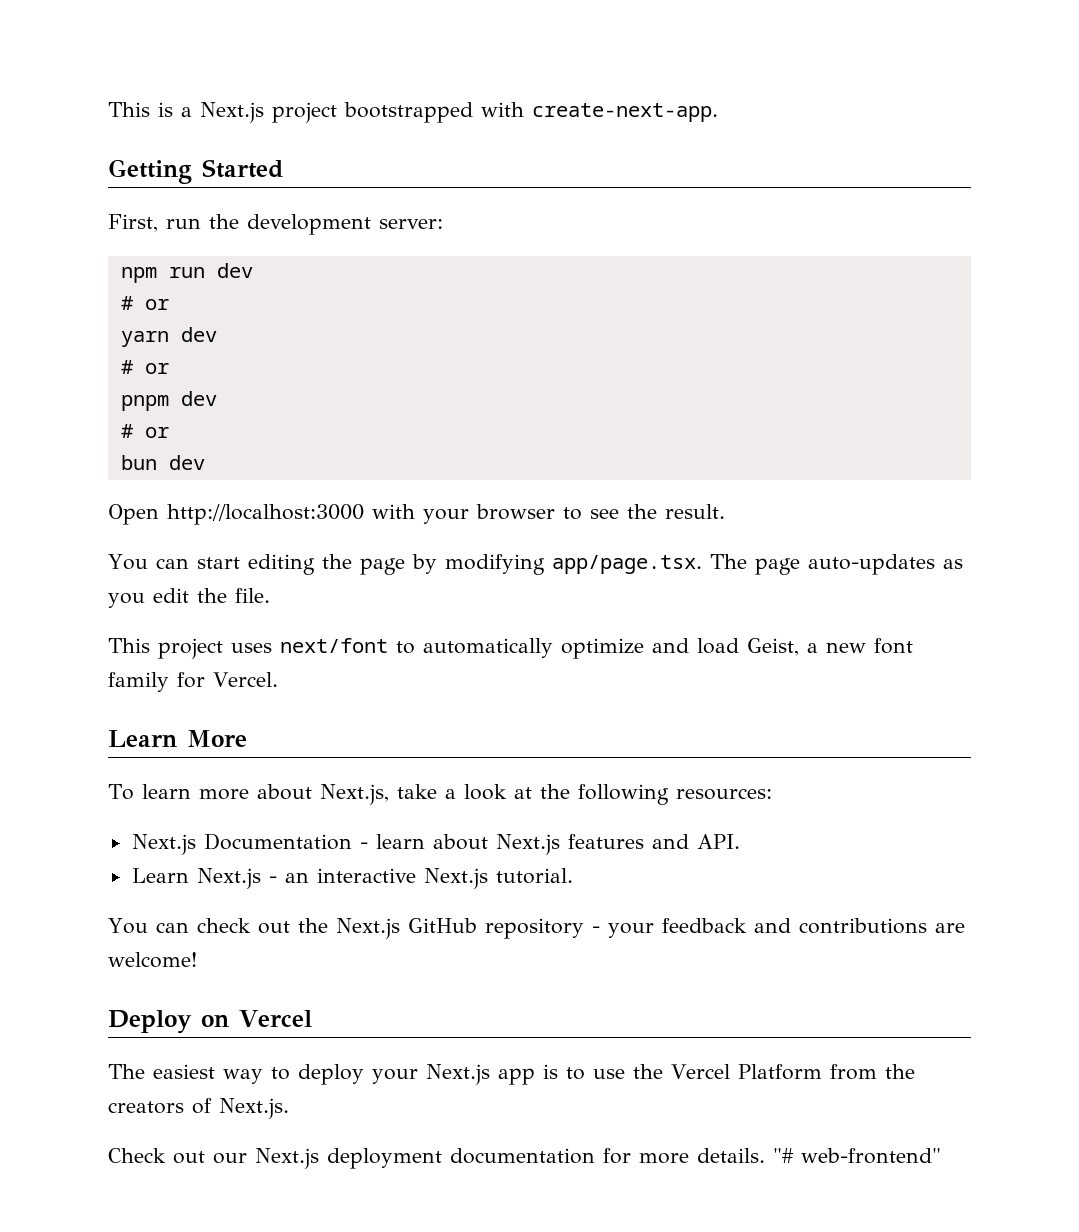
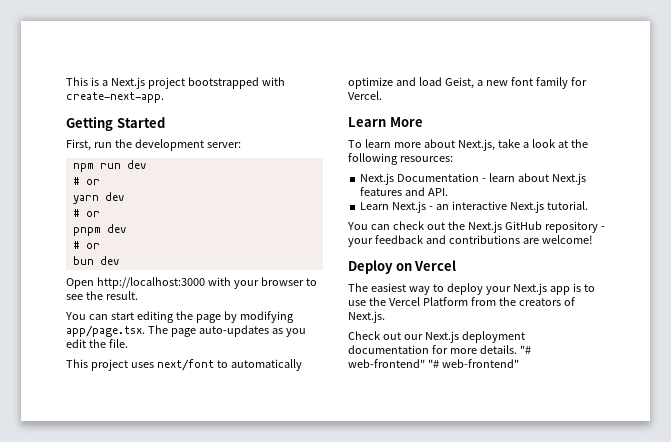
- "# web-frontend"
+ "# web-frontend" "# web-frontend"

